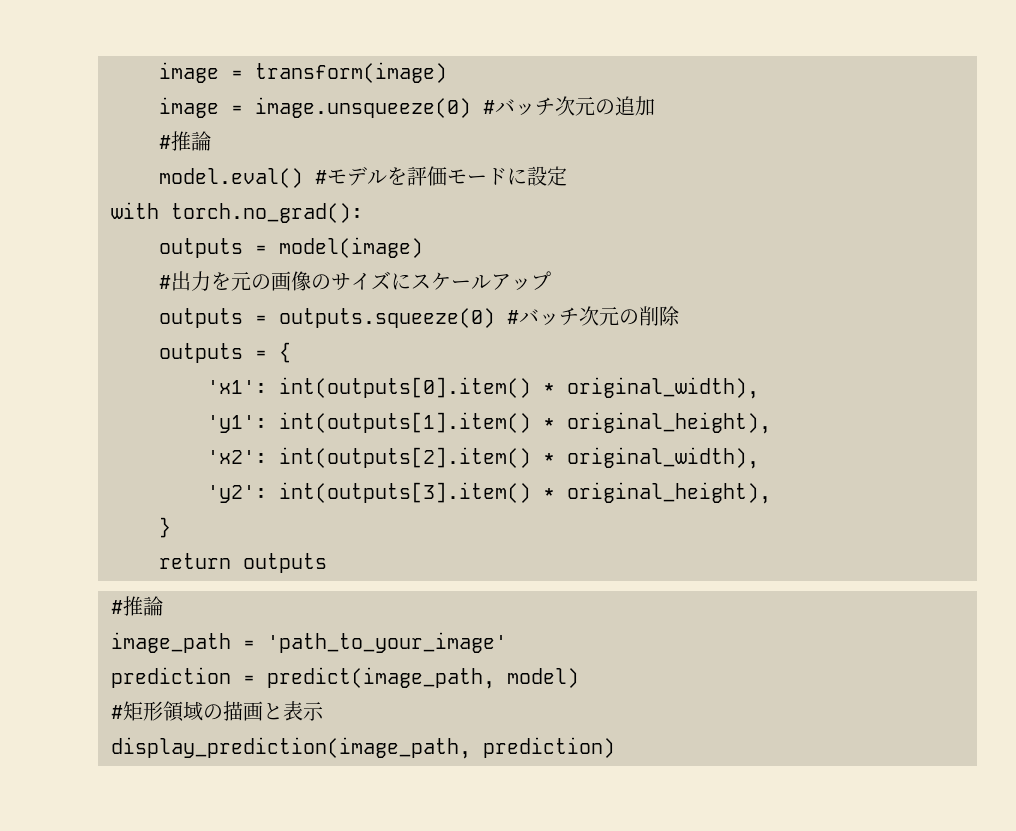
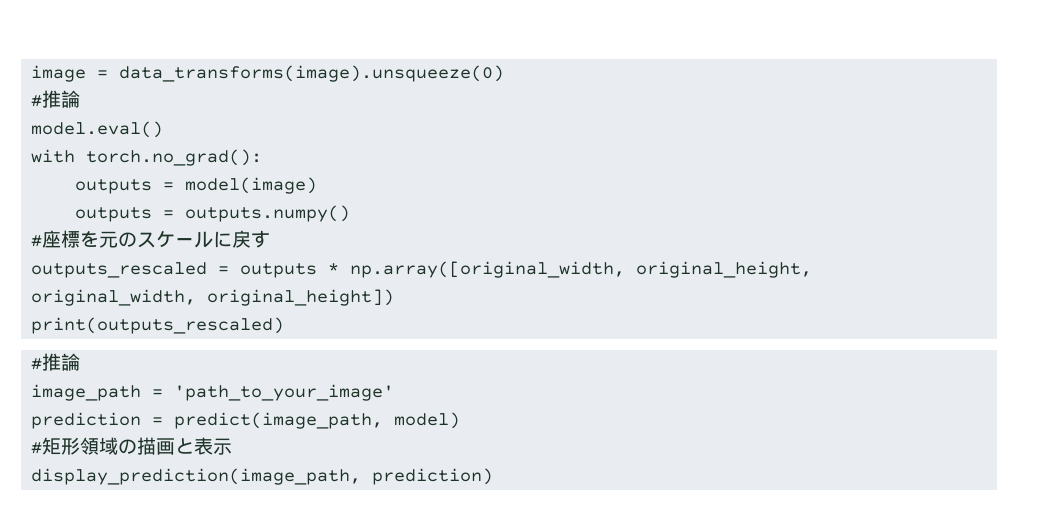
- image = transform(image)
- image = image.unsqueeze(0) #バッチ次元の追加
+ image = data_transforms(image).unsqueeze(0)
  #推論
- model.eval() #モデルを評価モードに設定
+ model.eval()
- #出力を元の画像のサイズにスケールアップ
- outputs = outputs.squeeze(0) #バッチ次元の削除
- outputs = {
- 'x1': int(outputs[0].item() * original_width),
- 'y1': int(outputs[1].item() * original_height),
- 'x2': int(outputs[2].item() * original_width),
- 'y2': int(outputs[3].item() * original_height),
- }
- return outputs
+ outputs = outputs.numpy()
+ #座標を元のスケールに戻す
+ outputs_rescaled = outputs * np.array([original_width, original_height, original_width, original_height])
+ print(outputs_rescaled)

